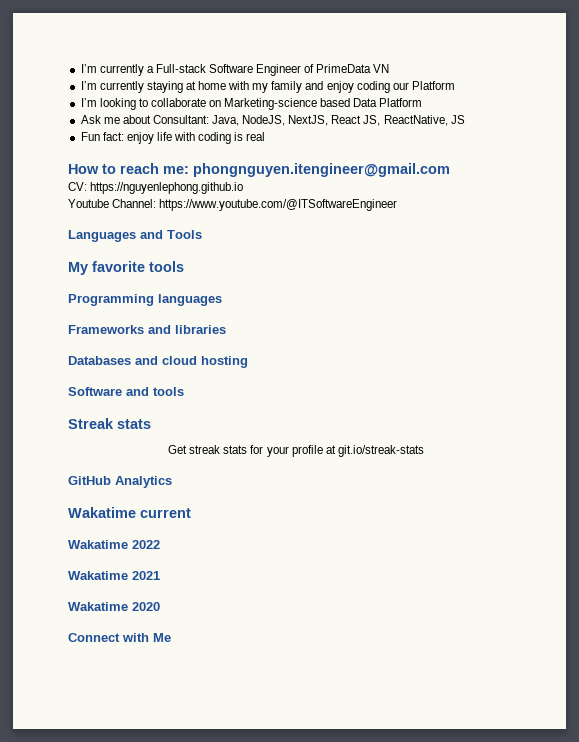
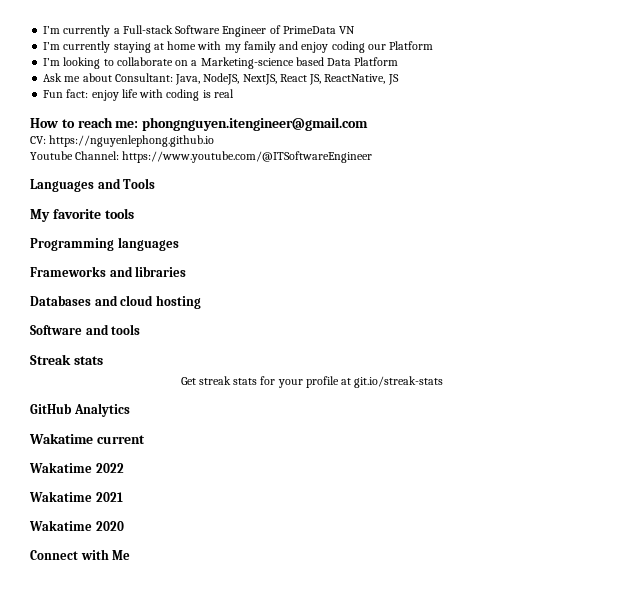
- I’m looking to collaborate on Marketing-science based Data Platform
+ I’m looking to collaborate on a Marketing-science based Data Platform

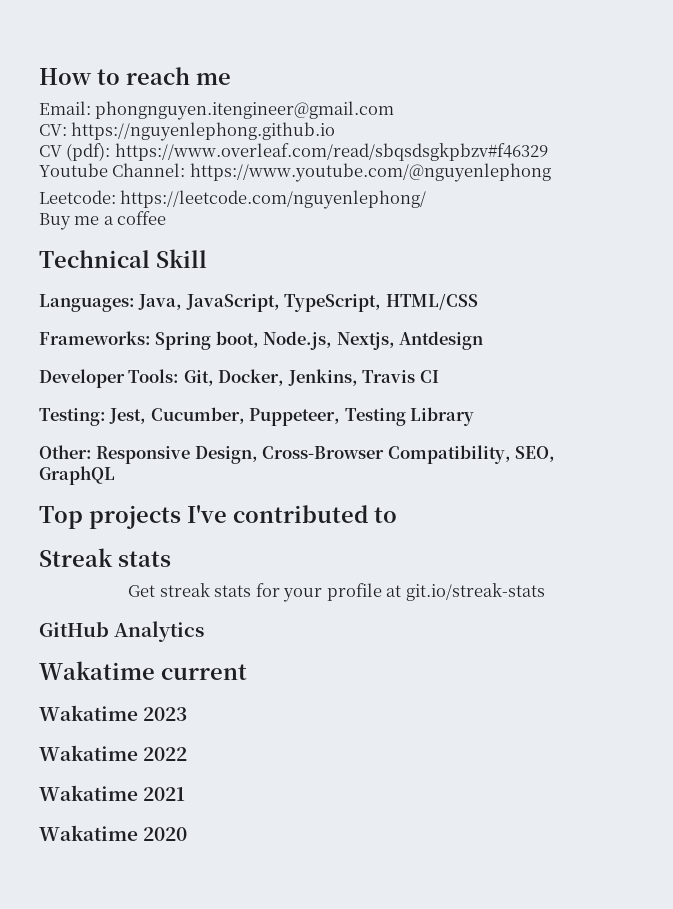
- I’m currently a Full-stack Software Engineer of PrimeData VN
- I’m currently staying at home with my family and enjoy coding our Platform
- I’m looking to collaborate on a Marketing-science based Data Platform
- Ask me about Consultant: Java, NodeJS, NextJS, React JS, ReactNative, JS
- Fun fact: enjoy life with coding is real
- How to reach me: phongnguyen.itengineer@gmail.com
+ How to reach me
+ Email: phongnguyen.itengineer@gmail.com
+ CV (pdf): https://www.overleaf.com/read/sbqsdsgkpbzv#f46329
- Youtube Channel: https://www.youtube.com/@ITSoftwareEngineer
- Languages and Tools
- My favorite tools
- Programming languages
- Frameworks and libraries
- Databases and cloud hosting
- Software and tools
+ Youtube Channel: https://www.youtube.com/@nguyenlephong
+ Leetcode: https://leetcode.com/nguyenlephong/
+ Buy me a coffee
+ Technical Skill
+ Languages: Java, JavaScript, TypeScript, HTML/CSS
+ Frameworks: Spring boot, Node.js, Nextjs, Antdesign
+ Developer Tools: Git, Docker, Jenkins, Travis CI
+ Testing: Jest, Cucumber, Puppeteer, Testing Library
+ Other: Responsive Design, Cross-Browser Compatibility, SEO, GraphQL
+ Top projects I've contributed to
+ Wakatime 2023
- Connect with Me

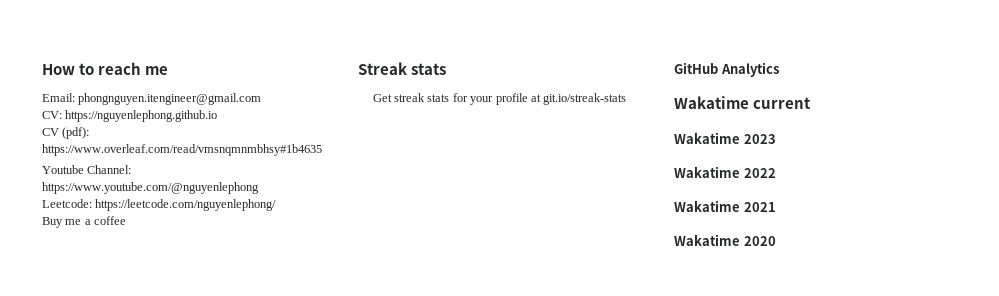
- CV (pdf): https://www.overleaf.com/read/sbqsdsgkpbzv#f46329
+ CV (pdf): https://www.overleaf.com/read/vmsnqmnmbhsy#1b4635
- Technical Skill
- Languages: Java, JavaScript, TypeScript, HTML/CSS
- Frameworks: Spring boot, Node.js, Nextjs, Antdesign
- Developer Tools: Git, Docker, Jenkins, Travis CI
- Testing: Jest, Cucumber, Puppeteer, Testing Library
- Other: Responsive Design, Cross-Browser Compatibility, SEO, GraphQL
- Top projects I've contributed to

